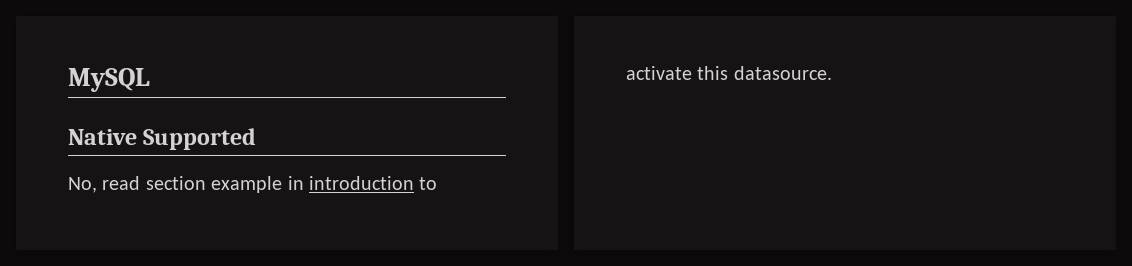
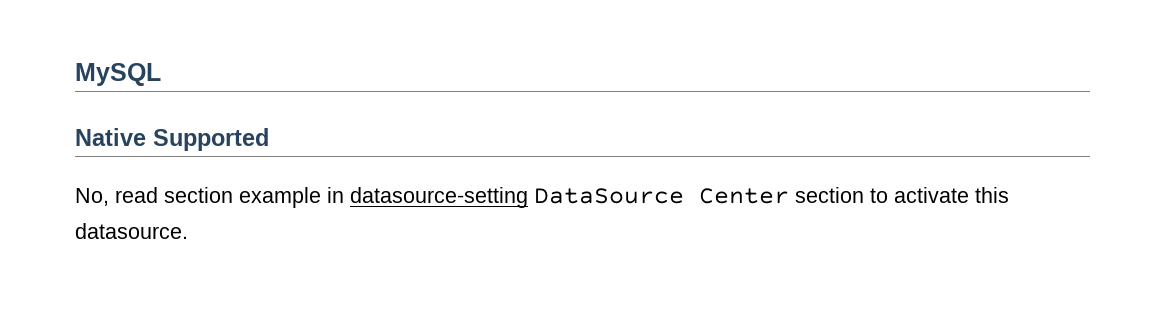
- No, read section example in introduction to activate this datasource.
+ No, read section example in datasource-setting DataSource Center section to activate this datasource.

